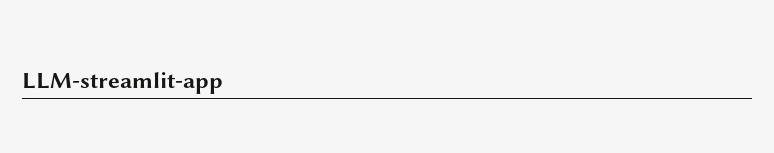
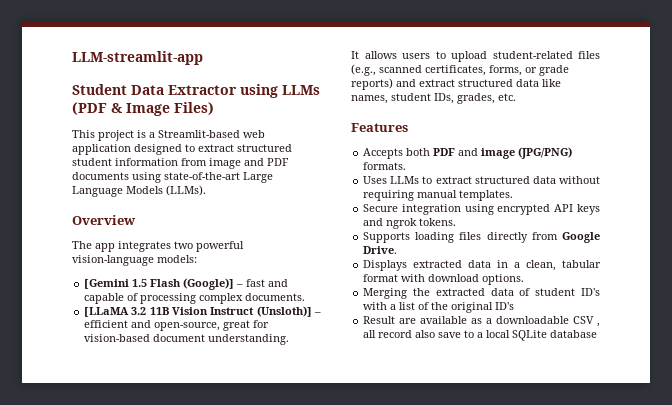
+ Student Data Extractor using LLMs (PDF & Image Files)
+ This project is a Streamlit-based web application designed to extract structured student information from image and PDF documents using state-of-the-art Large Language Models (LLMs).
+ Overview
+ The app integrates two powerful vision-language models:
+ [Gemini 1.5 Flash (Google)] – fast and capable of processing complex documents.
+ [LLaMA 3.2 11B Vision Instruct (Unsloth)] – efficient and open-source, great for vision-based document understanding.
+ It allows users to upload student-related files (e.g., scanned certificates, forms, or grade reports) and extract structured data like names, student IDs, grades, etc.
+ Features
+ Accepts both PDF and image (JPG/PNG) formats.
+ Uses LLMs to extract structured data without requiring manual templates.
+ Secure integration using encrypted API keys and ngrok tokens.
+ Supports loading files directly from Google Drive.
+ Displays extracted data in a clean, tabular format with download options.
+ Merging the extracted data of student ID's with a list of the original ID's
+ Result are available as a downloadable CSV , all record also save to a local SQLite database

